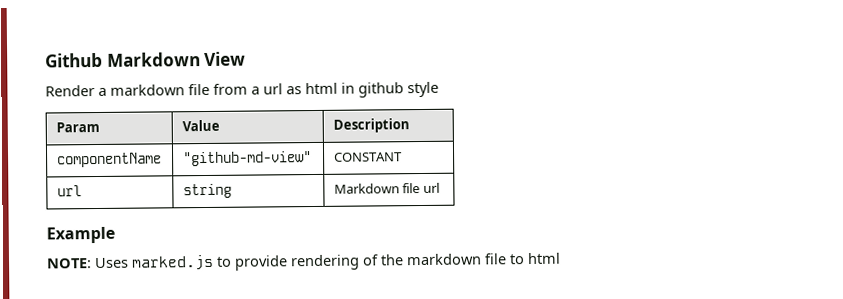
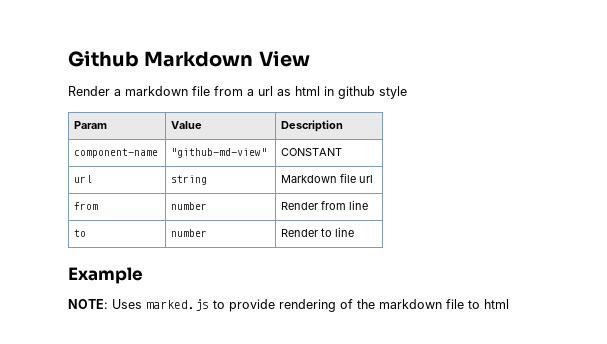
- componentName | "github-md-view" | CONSTANT
+ component-name | "github-md-view" | CONSTANT
+ from | number | Render from line
+ to | number | Render to line

